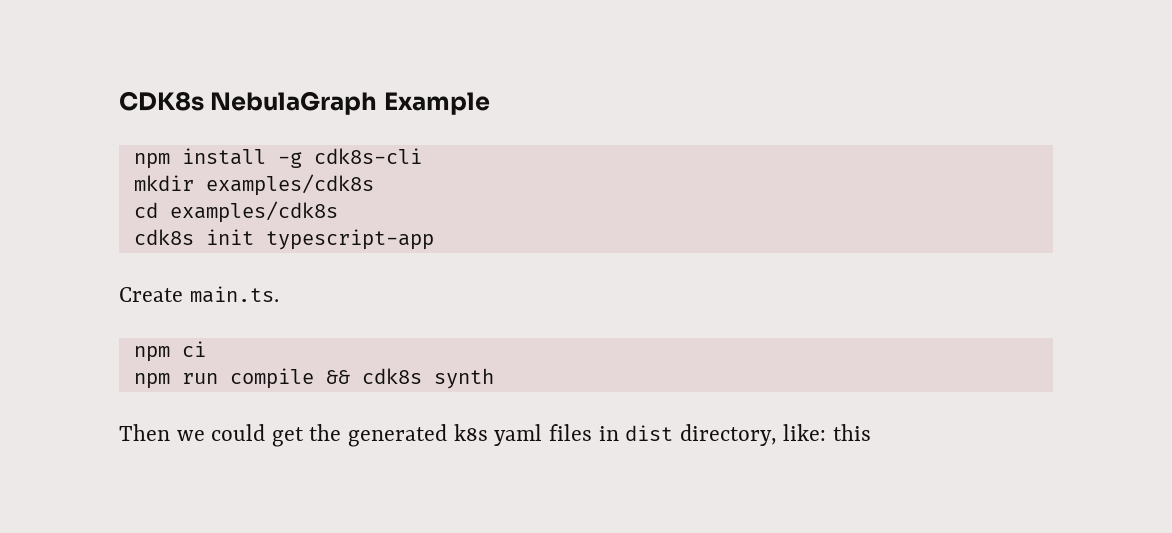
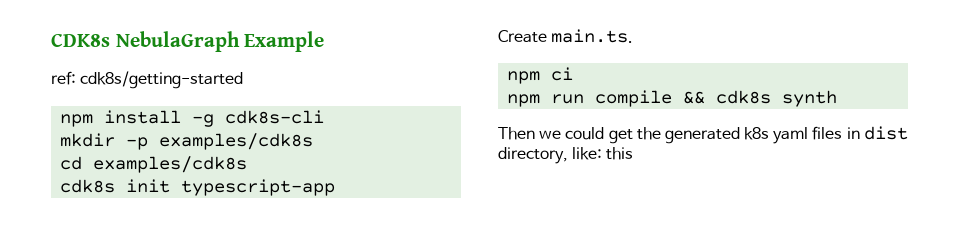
+ ref: cdk8s/getting-started
- mkdir examples/cdk8s
+ mkdir -p examples/cdk8s

